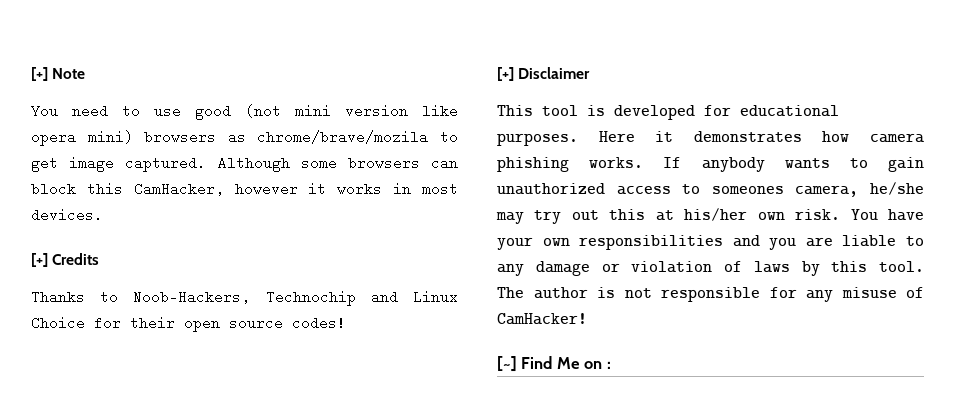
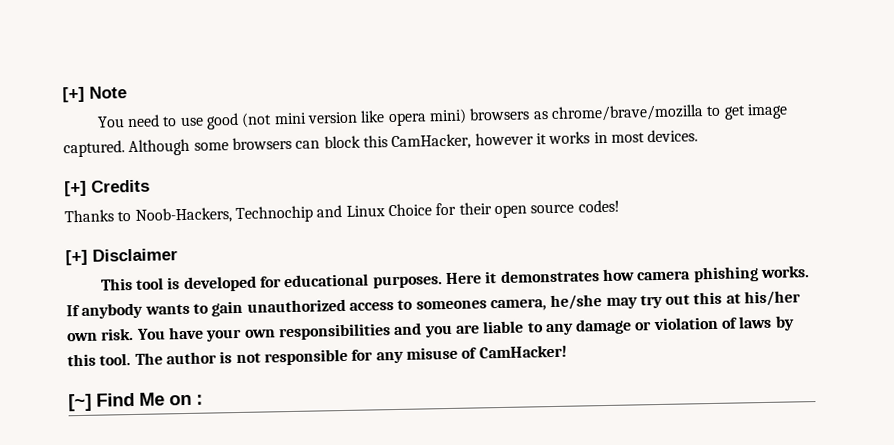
- You need to use good (not mini version like opera mini) browsers as chrome/brave/mozila to get image captured.
+ You need to use good (not mini version like opera mini) browsers as chrome/brave/mozilla to get image captured.

